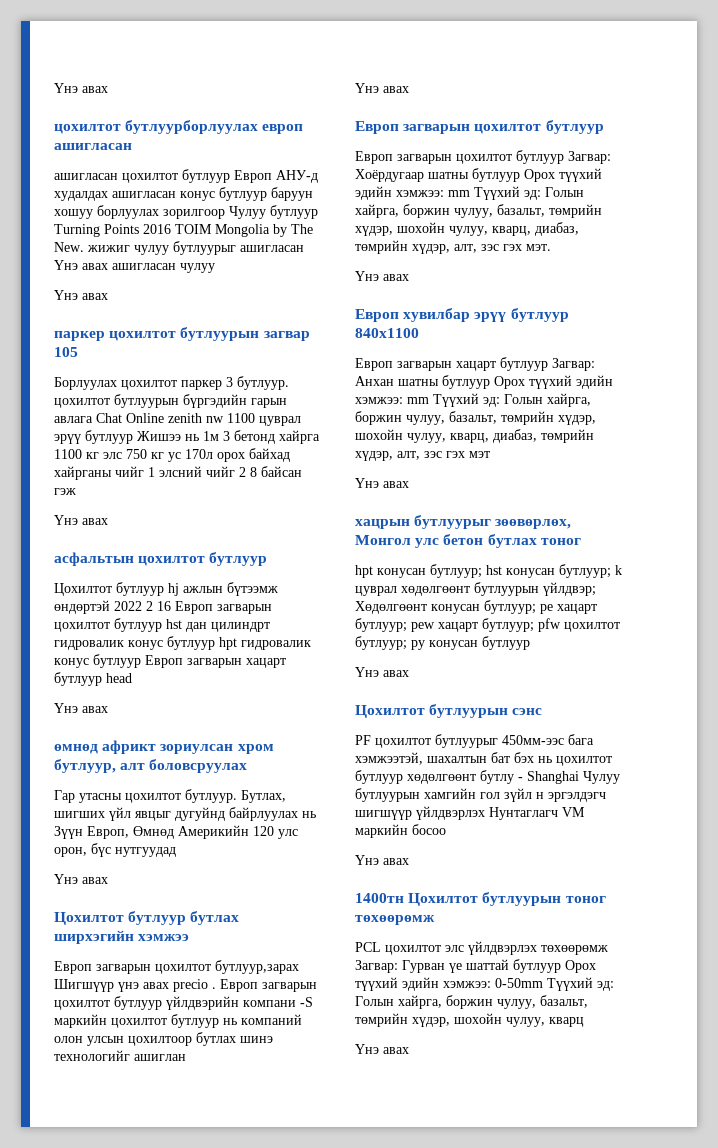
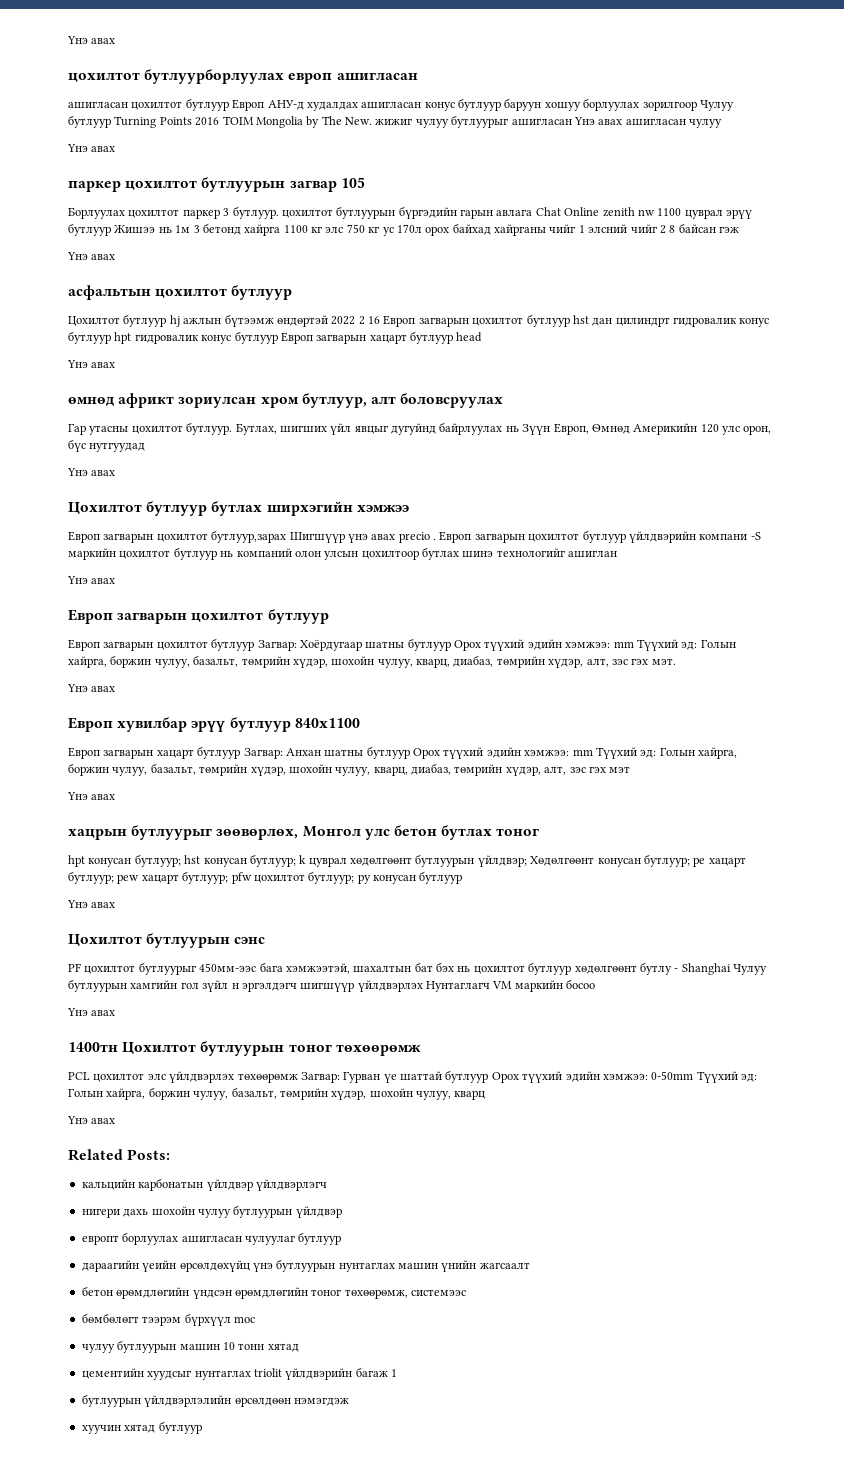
+ Related Posts:
+ кальцийн карбонатын үйлдвэр үйлдвэрлэгч
+ нигери дахь шохойн чулуу бутлуурын үйлдвэр
+ европт борлуулах ашигласан чулуулаг бутлуур
+ дараагийн үеийн өрсөлдөхүйц үнэ бутлуурын нунтаглах машин үнийн жагсаалт
+ бетон өрөмдлөгийн үндсэн өрөмдлөгийн тоног төхөөрөмж, системээс
+ бөмбөлөгт тээрэм бүрхүүл moc
+ чулуу бутлуурын машин 10 тонн хятад
+ цементийн хуудсыг нунтаглах triolit үйлдвэрийн багаж 1
+ бутлуурын үйлдвэрлэлийн өрсөлдөөн нэмэгдэж
+ хуучин хятад бутлуур

